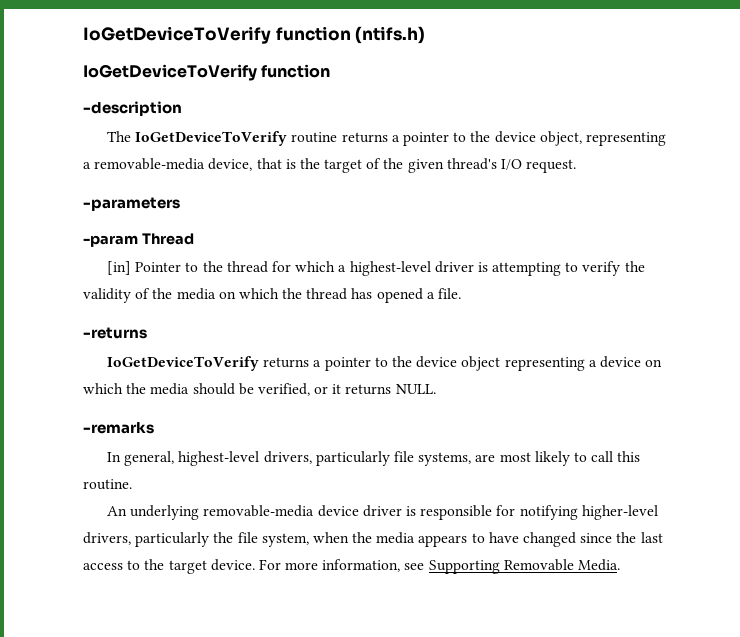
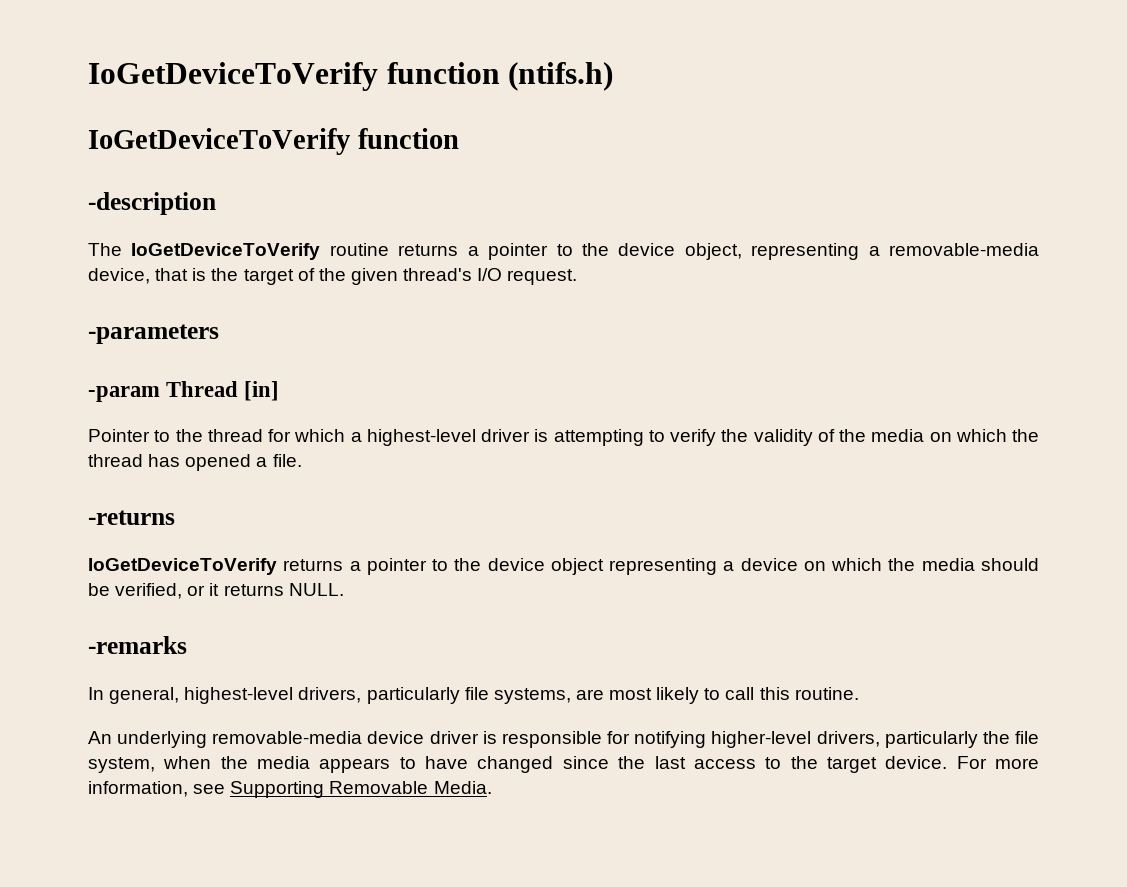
- -param Thread
- [in] Pointer to the thread for which a highest-level driver is attempting to verify the validity of the media on which the thread has opened a file.
+ -param Thread [in]
+ Pointer to the thread for which a highest-level driver is attempting to verify the validity of the media on which the thread has opened a file.

